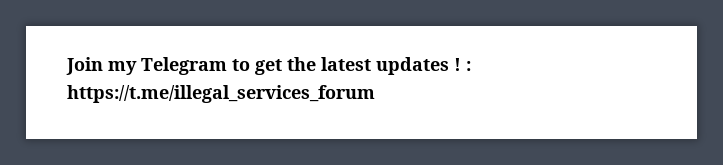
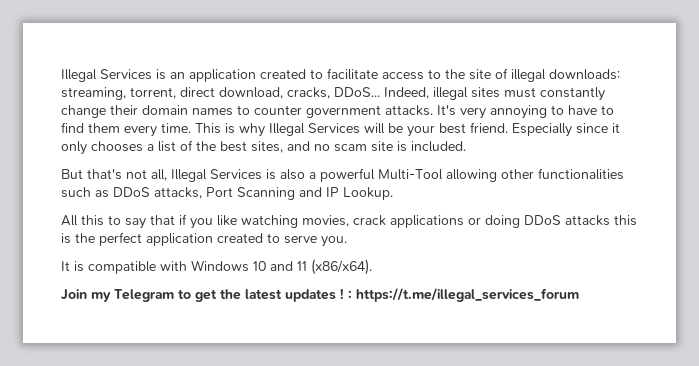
+ Illegal Services is an application created to facilitate access to the site of illegal downloads: streaming, torrent, direct download, cracks, DDoS... Indeed, illegal sites must constantly change their domain names to counter government attacks. It's very annoying to have to find them every time. This is why Illegal Services will be your best friend. Especially since it only chooses a list of the best sites, and no scam site is included.
+ But that's not all, Illegal Services is also a powerful Multi-Tool allowing other functionalities such as DDoS attacks, Port Scanning and IP Lookup.
+ All this to say that if you like watching movies, crack applications or doing DDoS attacks this is the perfect application created to serve you.
+ It is compatible with Windows 10 and 11 (x86/x64).

